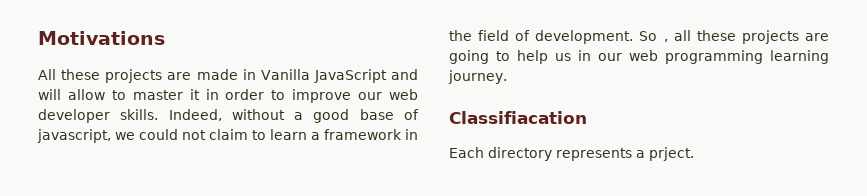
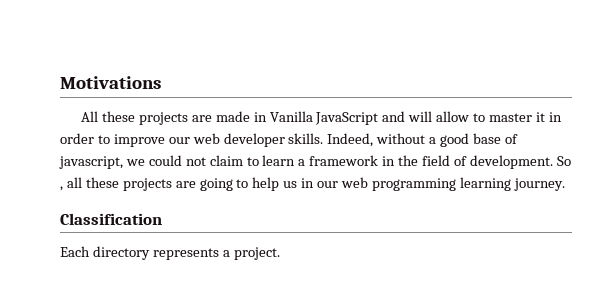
- Classifiacation
+ Classification
- Each directory represents a prject.
+ Each directory represents a project.

